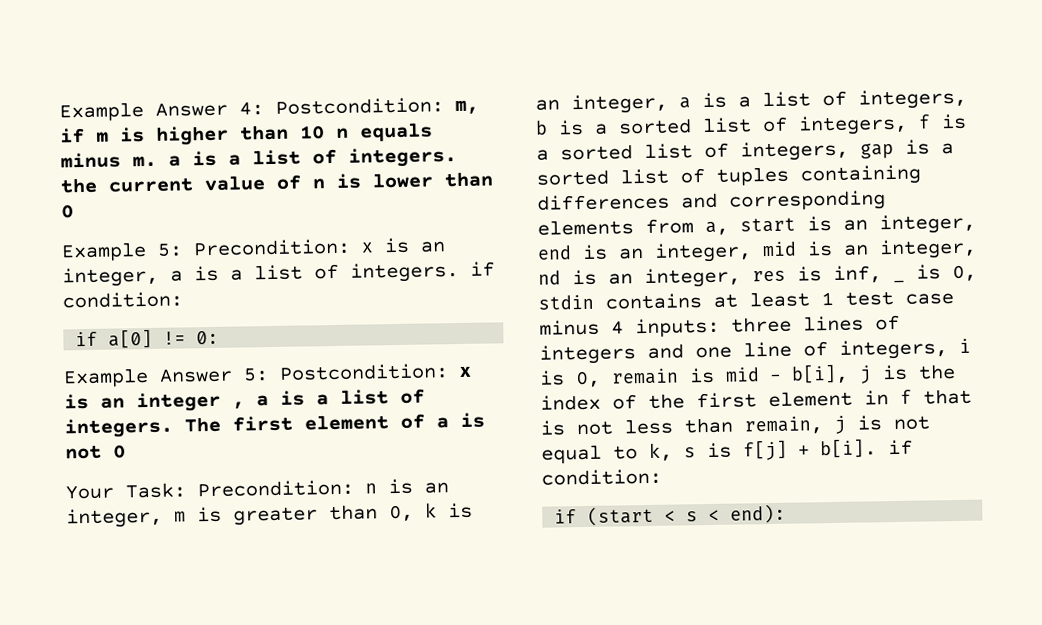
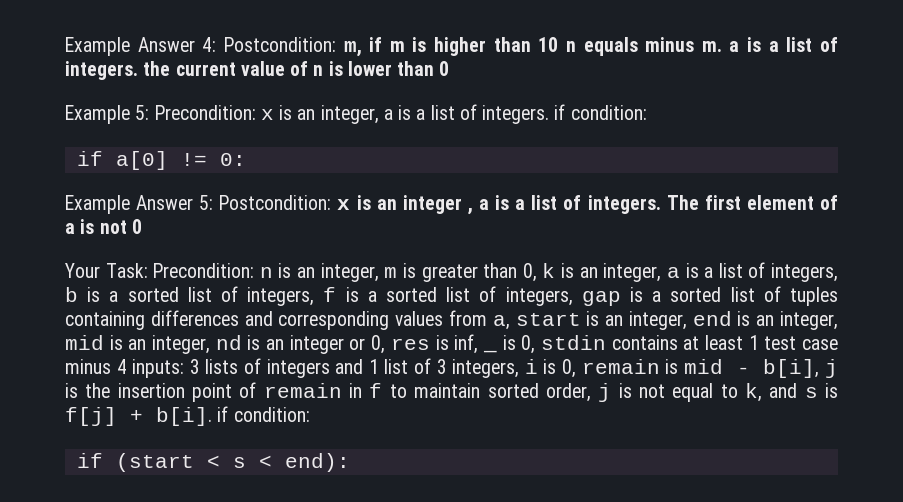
- n is an integer, m is greater than 0, k is an integer, a is a list of integers, b is a sorted list of integers, f is a sorted list of integers, gap is a sorted list of tuples containing differences and corresponding elements from a, start is an integer, end is an integer, mid is an integer, nd is an integer, res is inf, _ is 0, stdin contains at least 1 test case minus 4 inputs:
+ n is an integer, m is greater than 0, k is an integer, a is a list of integers, b is a sorted list of integers, f is a sorted list of integers, gap is a sorted list of tuples containing differences and corresponding values from a, start is an integer, end is an integer, mid is an integer, nd is an integer or 0, res is inf, _ is 0, stdin contains at least 1 test case minus 4 inputs:
- three lines of integers and one line of integers, i is 0, remain is mid - b[i], j is the index of the first element in f that is not less than remain, j is not equal to k, s is f[j] + b[i]. if condition:
+ 3 lists of integers and 1 list of 3 integers, i is 0, remain is mid - b[i], j is the insertion point of remain in f to maintain sorted order, j is not equal to k, and s is f[j] + b[i]. if condition:

